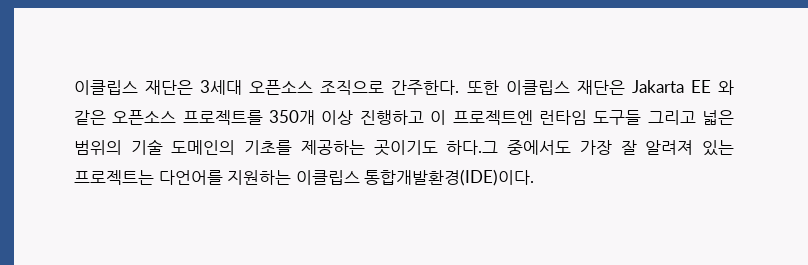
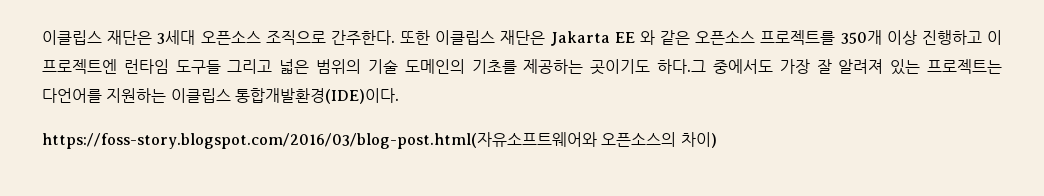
+ https://foss-story.blogspot.com/2016/03/blog-post.html(자유소프트웨어와 오픈소스의 차이)

